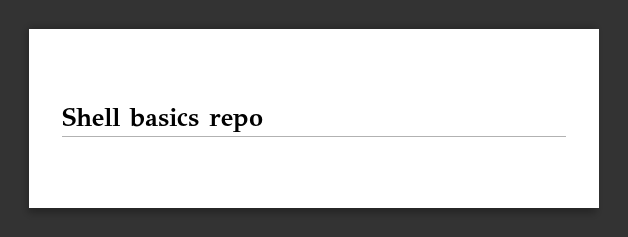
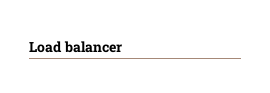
- Shell basics repo
+ Load balancer

